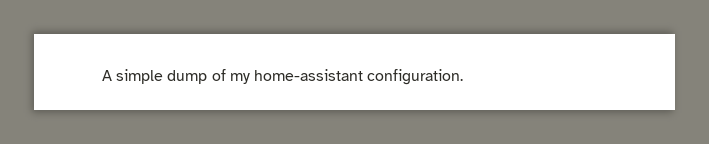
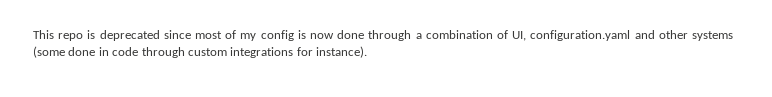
- A simple dump of my home-assistant configuration.
+ This repo is deprecated since most of my config is now done through a combination of UI, configuration.yaml and other systems (some done in code through custom integrations for instance).

